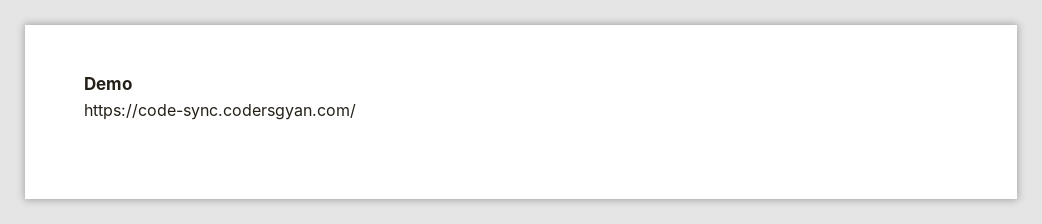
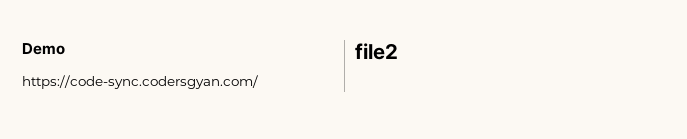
+ file2

